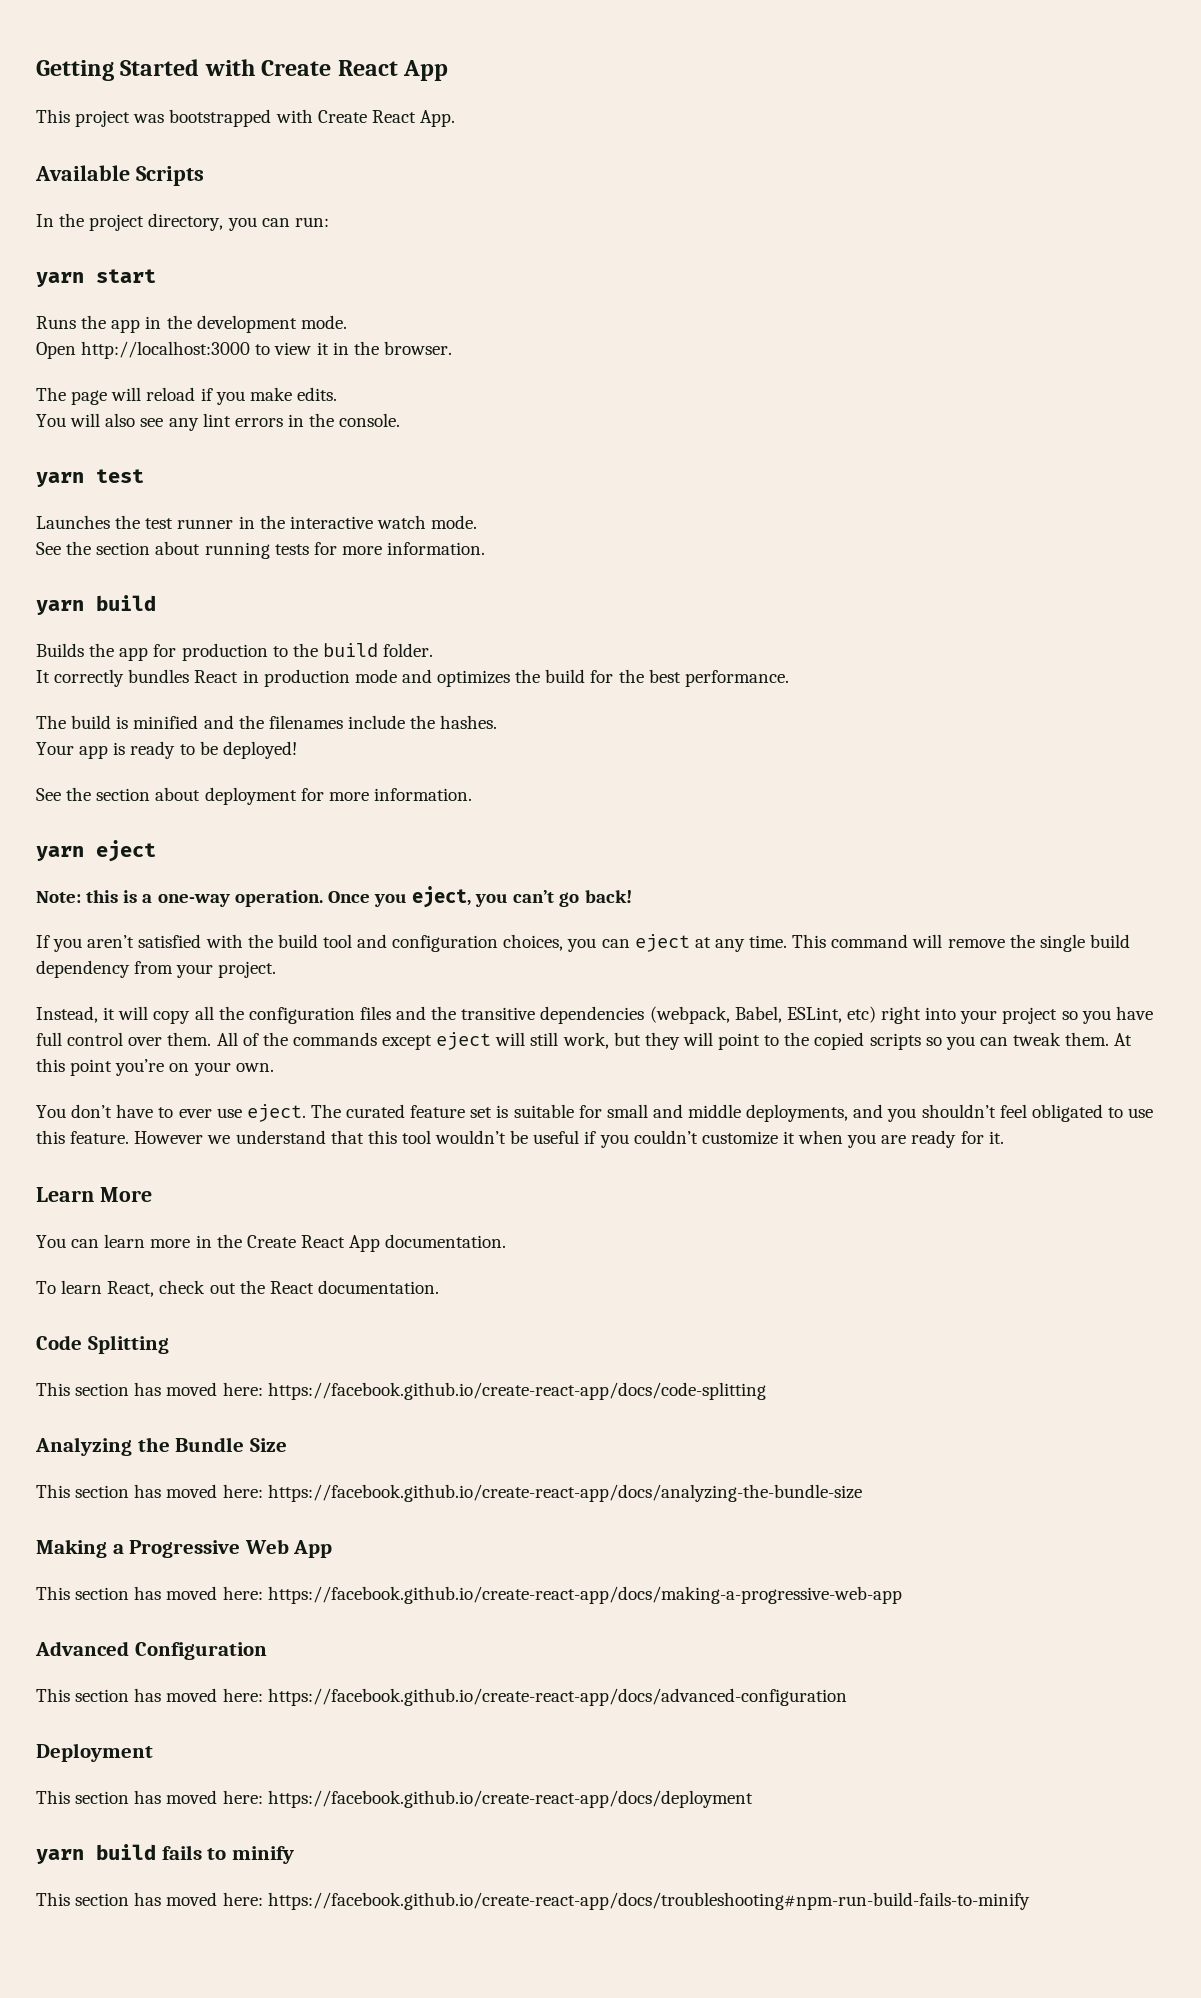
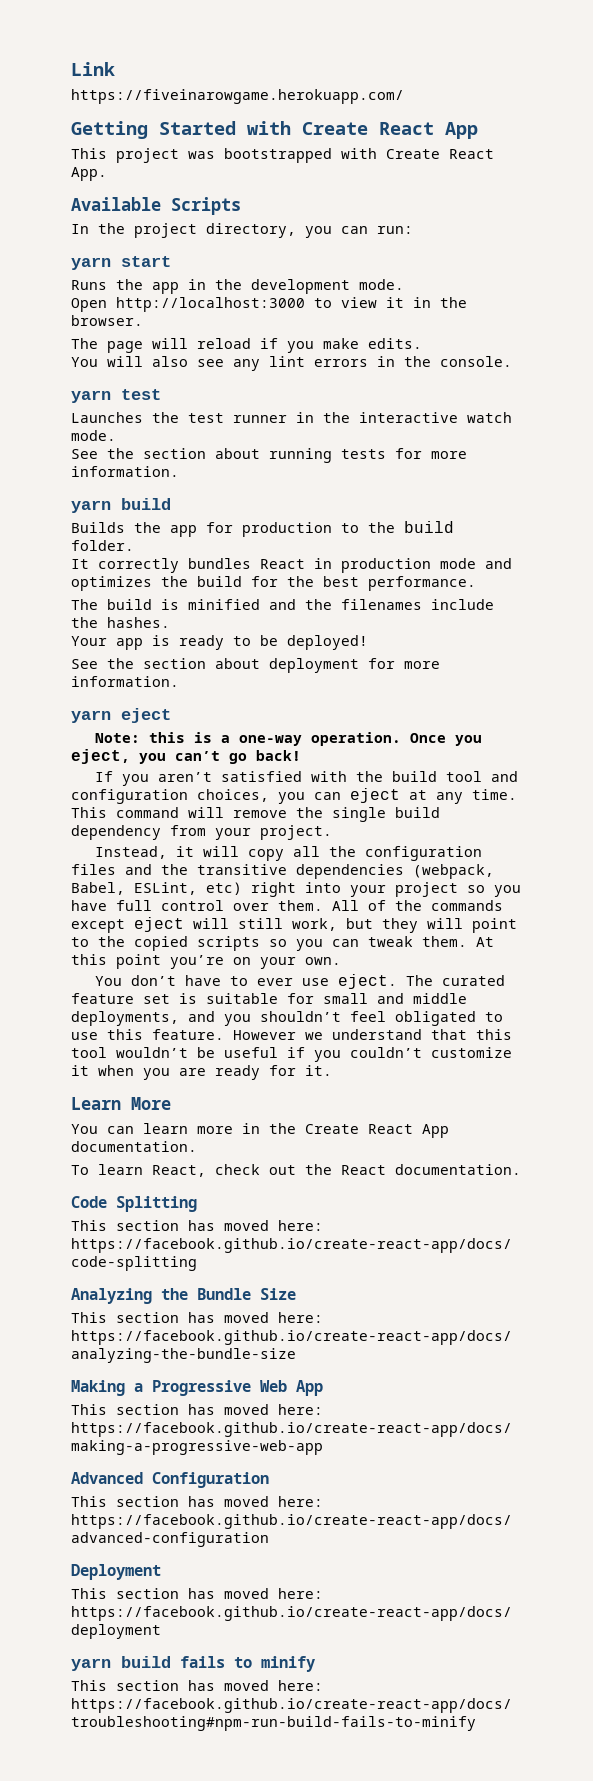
+ Link
+ https://fiveinarowgame.herokuapp.com/

